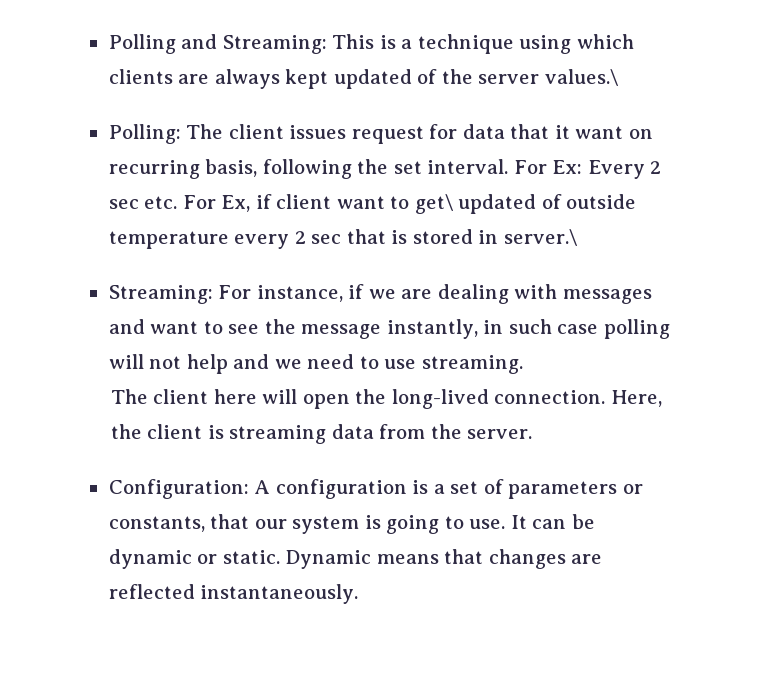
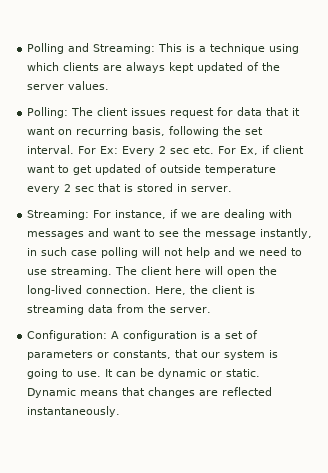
- Polling and Streaming: This is a technique using which clients are always kept updated of the server values.\
+ Polling and Streaming: This is a technique using which clients are always kept updated of the server values.
- For Ex: Every 2 sec etc. For Ex, if client want to get\ updated of outside temperature every 2 sec that is stored in server.\
+ For Ex: Every 2 sec etc. For Ex, if client want to get updated of outside temperature every 2 sec that is stored in server.
- Streaming: For instance, if we are dealing with messages and want to see the message instantly, in such case polling will not help and we need to use streaming.
- The client here will open the long-lived connection.
+ Streaming: For instance, if we are dealing with messages and want to see the message instantly, in such case polling will not help and we need to use streaming. The client here will open the long-lived connection.

